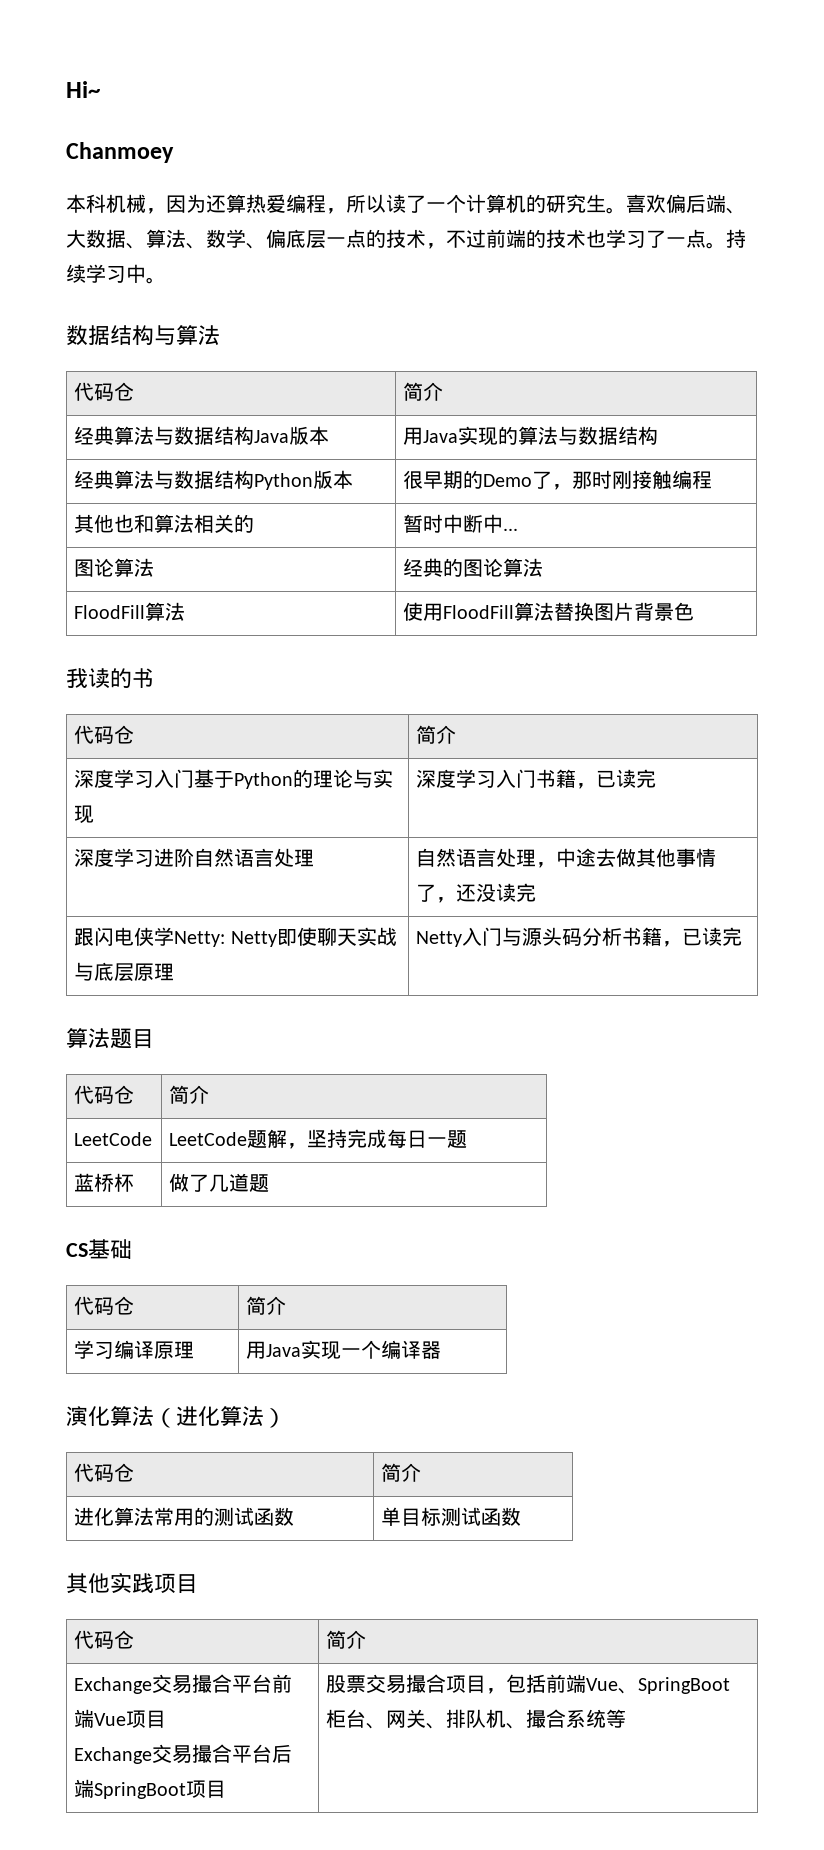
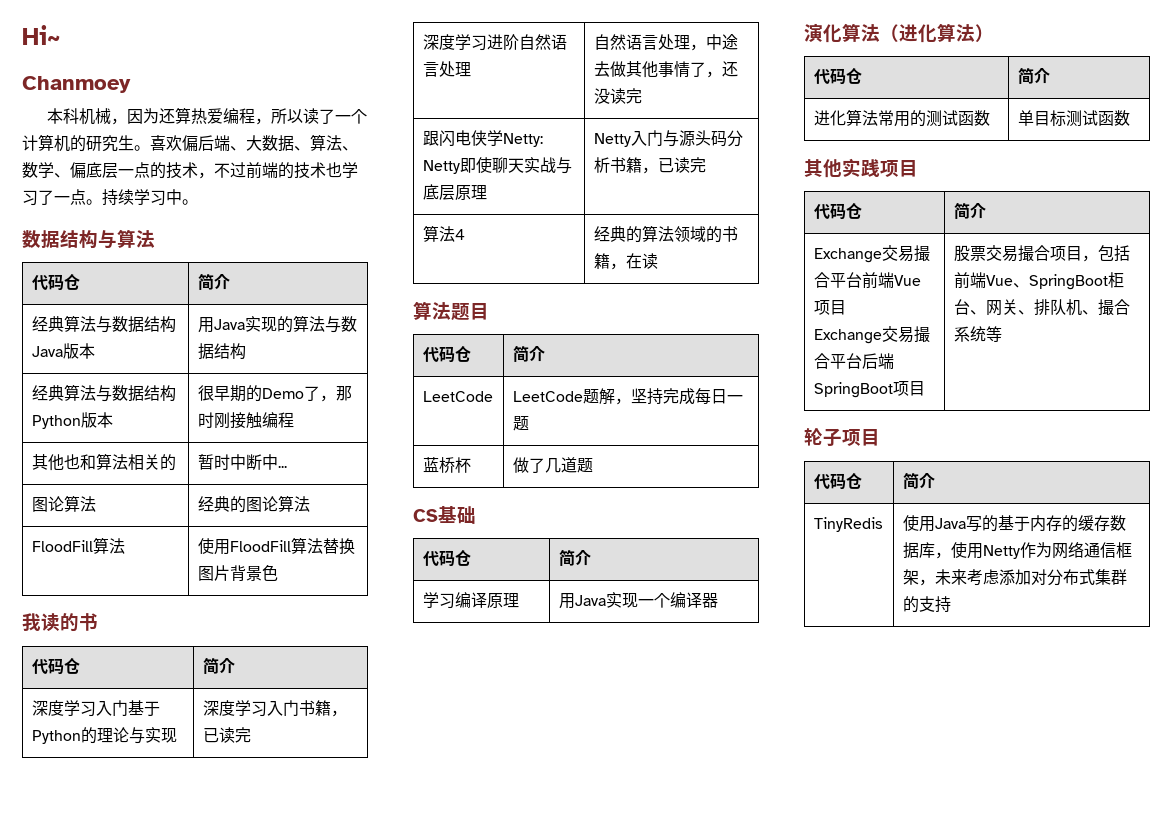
+ 算法4 | 经典的算法领域的书籍，在读
+ 轮子项目
+ 代码仓 | 简介
+ TinyRedis | 使用Java写的基于内存的缓存数据库，使用Netty作为网络通信框架，未来考虑添加对分布式集群的支持

